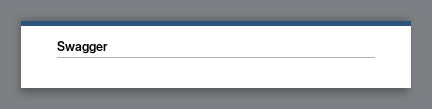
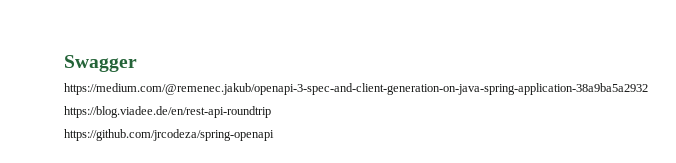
+ https://medium.com/@remenec.jakub/openapi-3-spec-and-client-generation-on-java-spring-application-38a9ba5a2932
+ https://blog.viadee.de/en/rest-api-roundtrip
+ https://github.com/jrcodeza/spring-openapi

